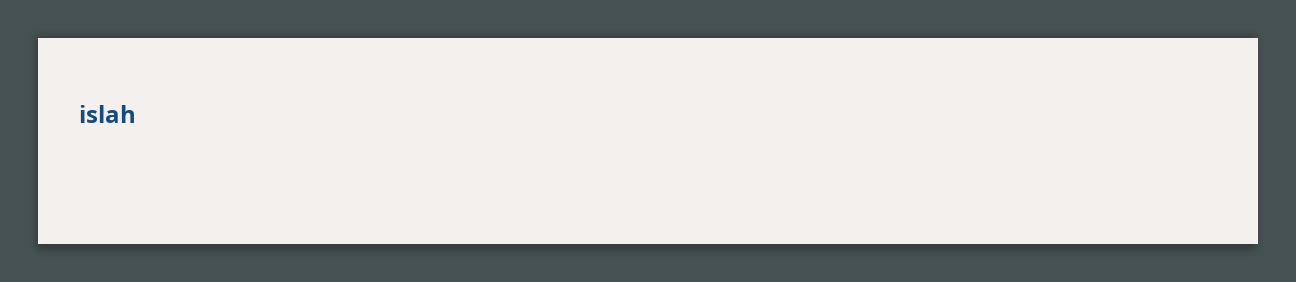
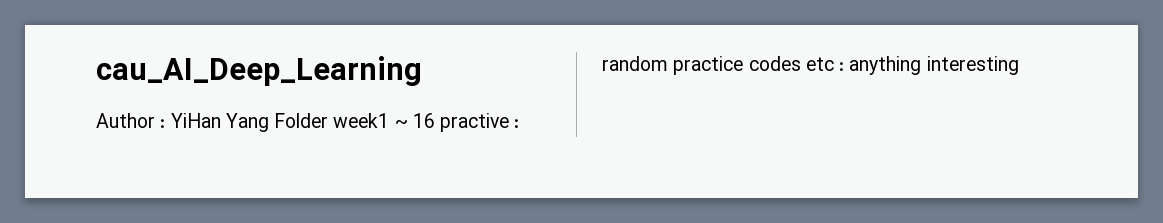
- islah
+ cau_AI_Deep_Learning
+ Author : YiHan Yang Folder week1 ~ 16 practive : random practice codes etc : anything interesting

